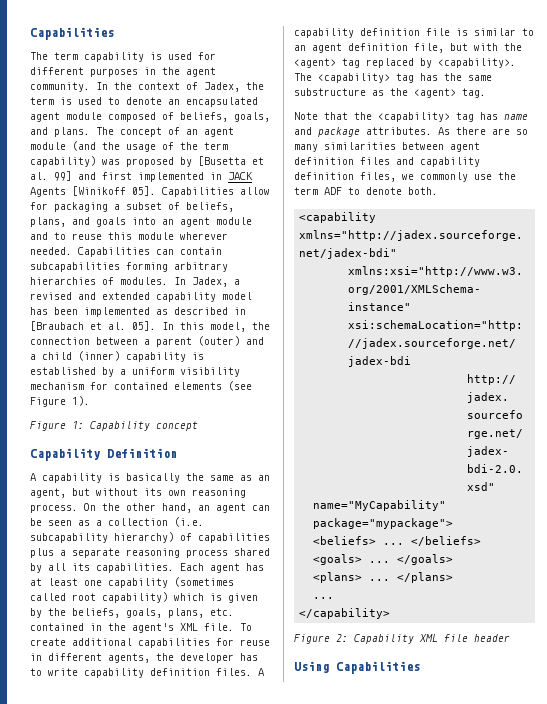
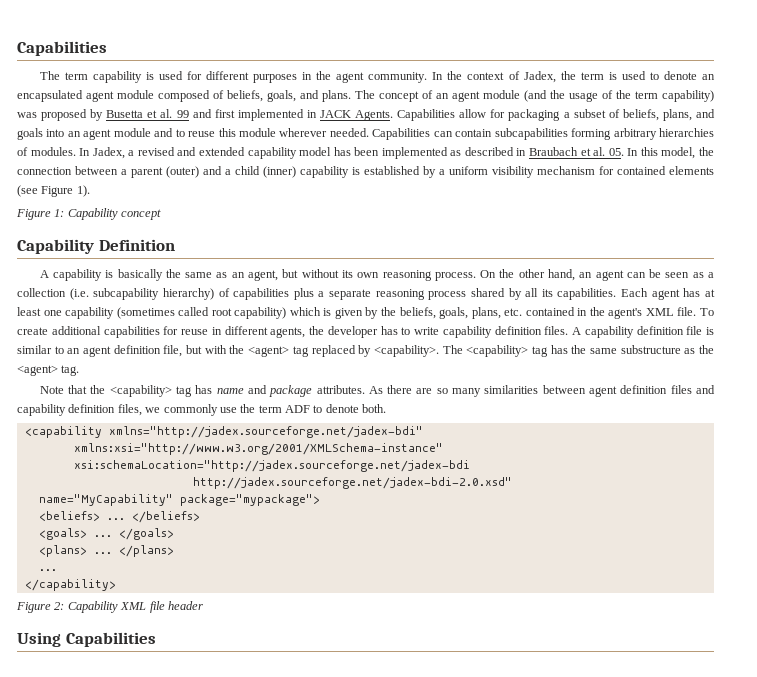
- The concept of an agent module (and the usage of the term capability) was proposed by [Busetta et al. 99] and first implemented in JACK Agents [Winikoff 05].
+ The concept of an agent module (and the usage of the term capability) was proposed by Busetta et al. 99 and first implemented in JACK Agents.
- In Jadex, a revised and extended capability model has been implemented as described in [Braubach et al. 05]. In this model, the connection between a parent (outer) and a child (inner) capability is established by a uniform visibility mechanism for contained elements (see Figure 1).
+ In Jadex, a revised and extended capability model has been implemented as described in Braubach et al. 05. In this model, the connection between a parent (outer) and a child (inner) capability is established by a uniform visibility mechanism for contained elements (see Figure 1).

